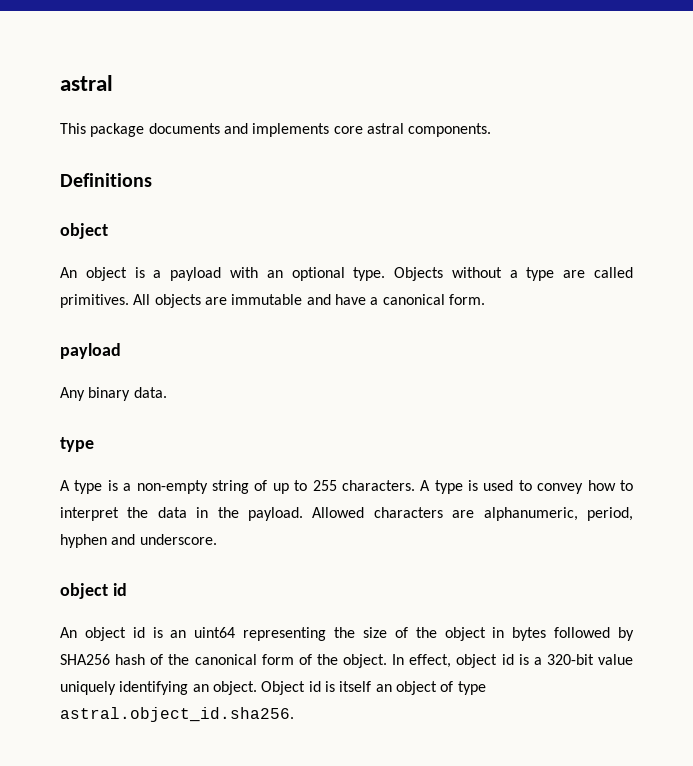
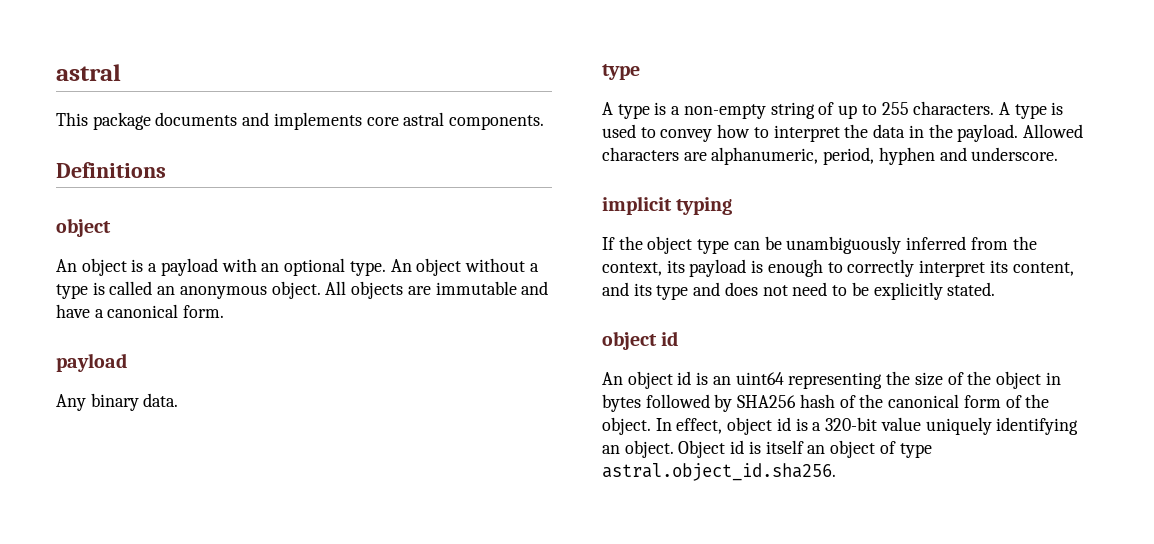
- Objects without a type are called primitives.
+ An object without a type is called an anonymous object.
+ implicit typing
+ If the object type can be unambiguously inferred from the context, its payload is enough to correctly interpret its content, and its type and does not need to be explicitly stated.

